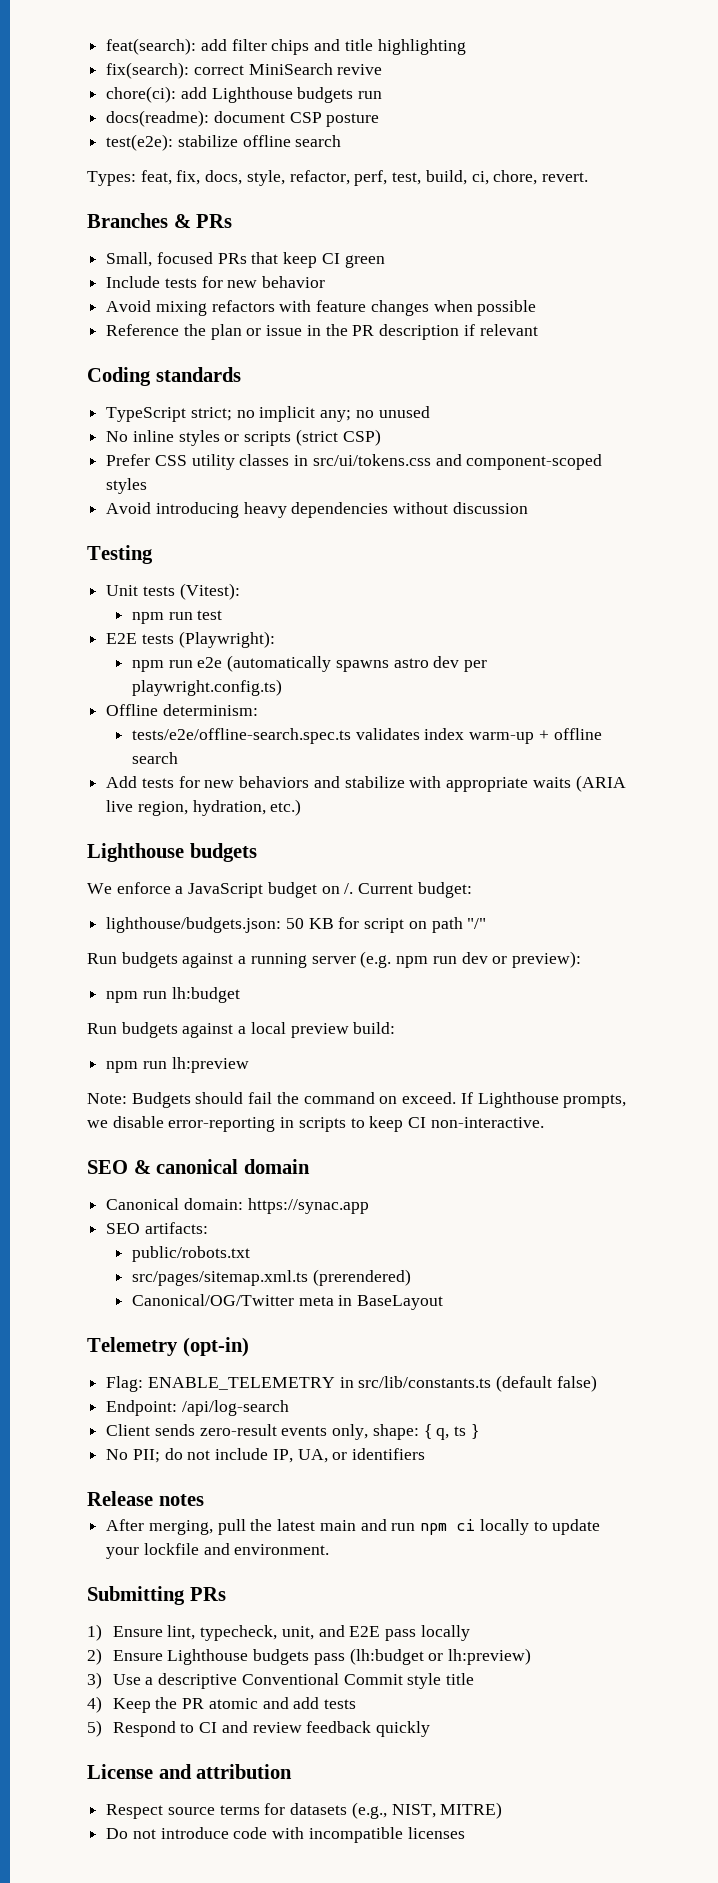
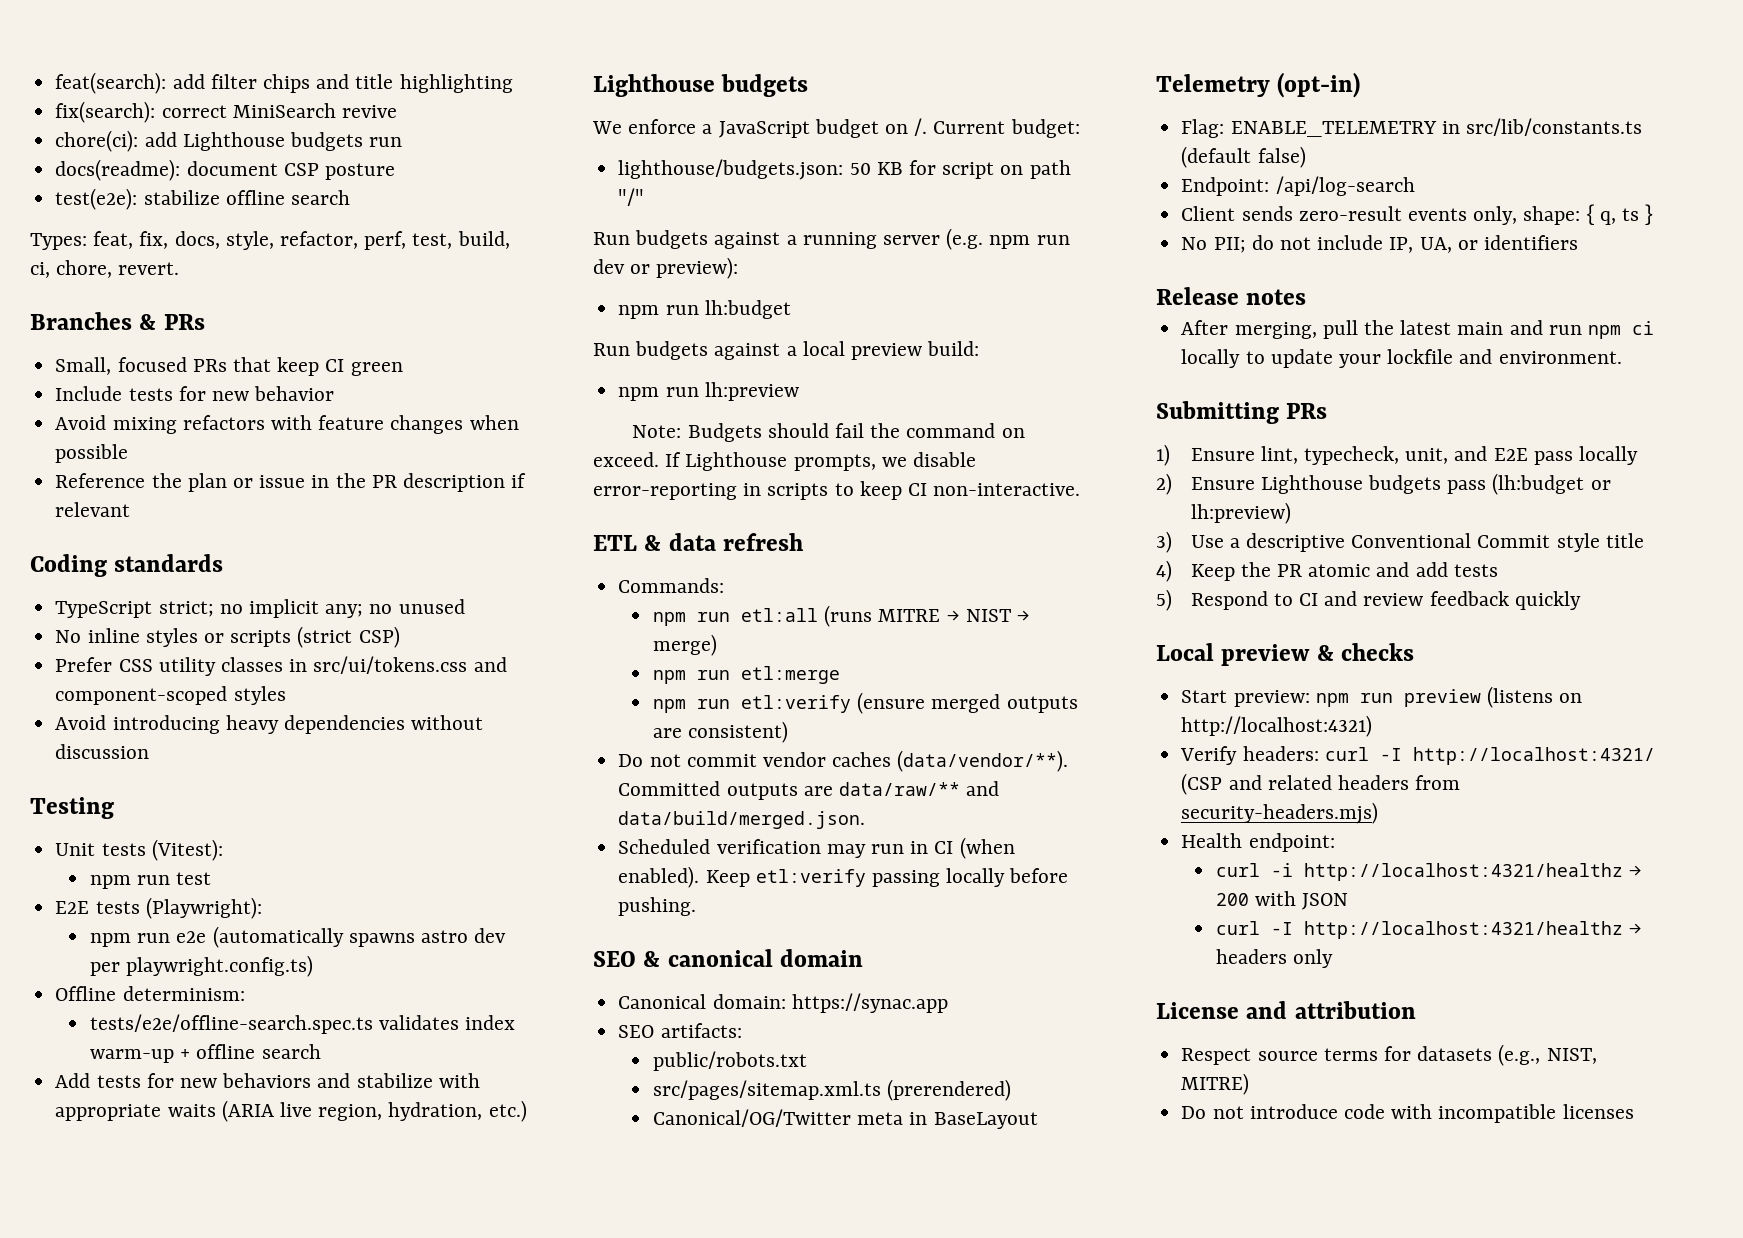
+ ETL & data refresh
+ Commands:
+ npm run etl:all (runs MITRE → NIST → merge)
+ npm run etl:merge
+ npm run etl:verify (ensure merged outputs are consistent)
+ Do not commit vendor caches (data/vendor/**). Committed outputs are data/raw/** and data/build/merged.json.
+ Scheduled verification may run in CI (when enabled). Keep etl:verify passing locally before pushing.
+ Local preview & checks
+ Start preview: npm run preview (listens on http://localhost:4321)
+ Verify headers: curl -I http://localhost:4321/ (CSP and related headers from security-headers.mjs)
+ Health endpoint:
+ curl -i http://localhost:4321/healthz → 200 with JSON
+ curl -I http://localhost:4321/healthz → headers only

